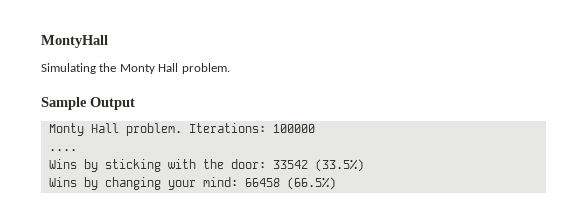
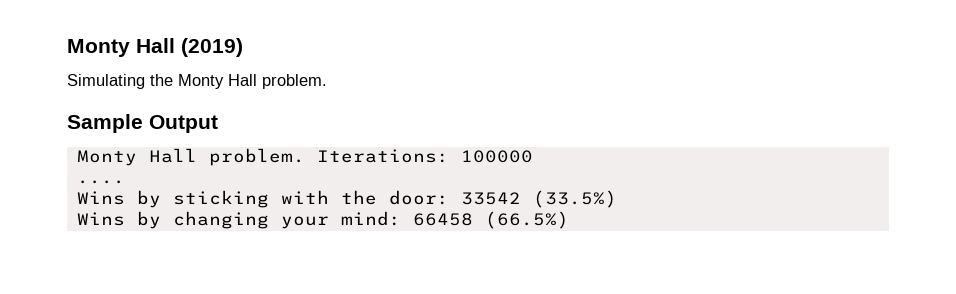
- MontyHall
+ Monty Hall (2019)

